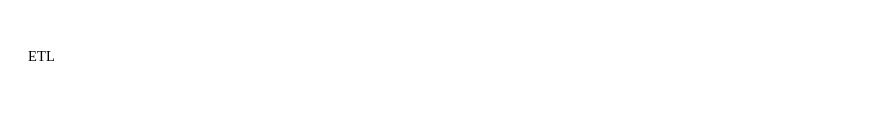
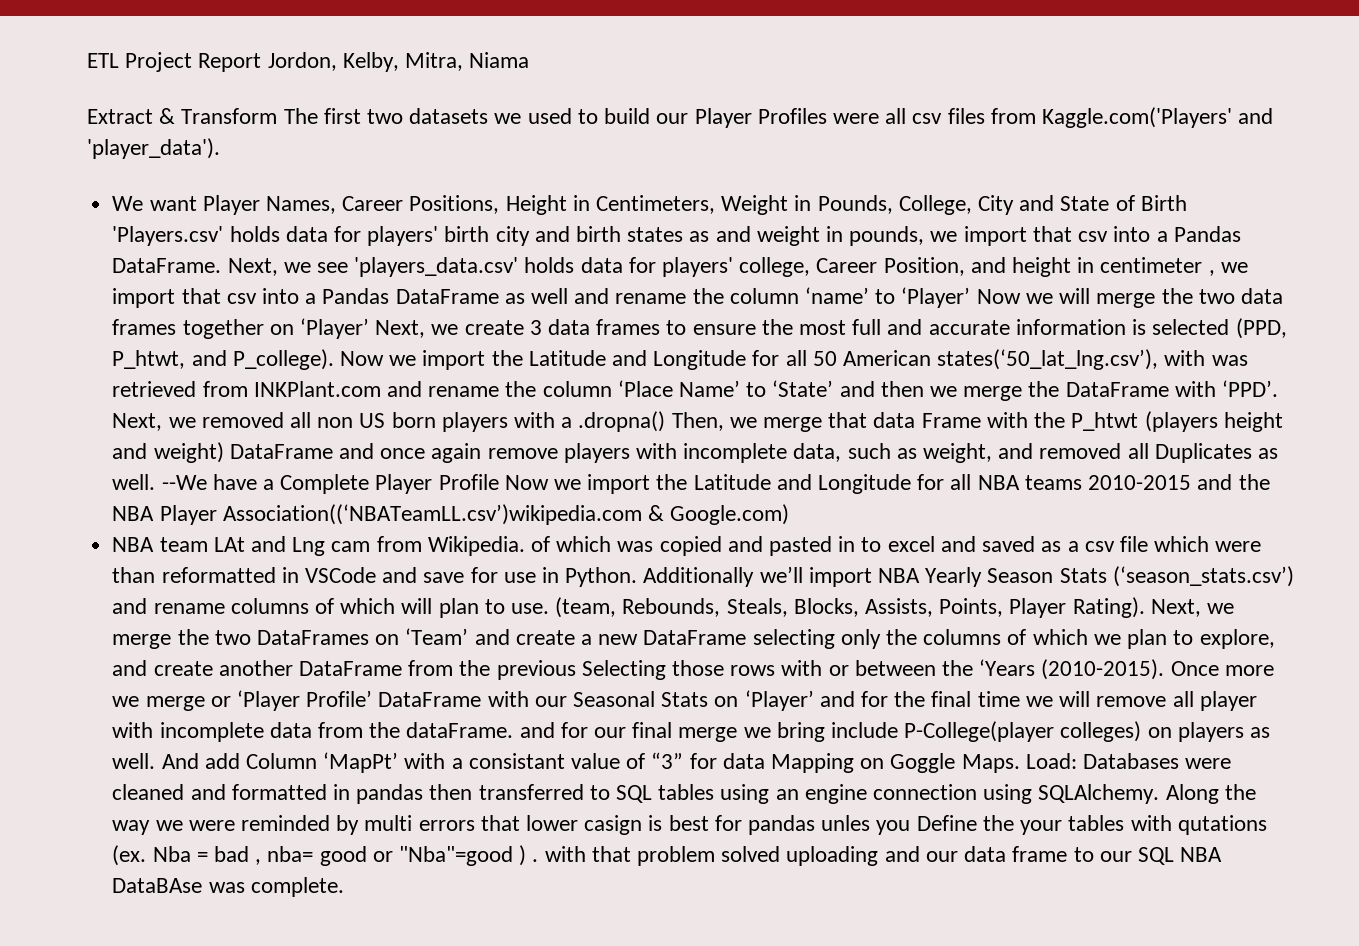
- ETL
+ ETL Project Report Jordon, Kelby, Mitra, Niama
+ Extract & Transform The first two datasets we used to build our Player Profiles were all csv files from Kaggle.com('Players' and 'player_data').
+ We want Player Names, Career Positions, Height in Centimeters, Weight in Pounds, College, City and State of Birth 'Players.csv' holds data for players' birth city and birth states as and weight in pounds, we import that csv into a Pandas DataFrame. Next, we see 'players_data.csv' holds data for players' college, Career Position, and height in centimeter , we import that csv into a Pandas DataFrame as well and rename the column ‘name’ to ‘Player’ Now we will merge the two data frames together on ‘Player’ Next, we create 3 data frames to ensure the most full and accurate information is selected (PPD, P_htwt, and P_college). Now we import the Latitude and Longitude for all 50 American states(‘50_lat_lng.csv’), with was retrieved from INKPlant.com and rename the column ‘Place Name’ to ‘State’ and then we merge the DataFrame with ‘PPD’. Next, we removed all non US born players with a .dropna() Then, we merge that data Frame with the P_htwt (players height and weight) DataFrame and once again remove players with incomplete data, such as weight, and removed all Duplicates as well. --We have a Complete Player Profile Now we import the Latitude and Longitude for all NBA teams 2010-2015 and the NBA Player Association((‘NBATeamLL.csv’)wikipedia.com & Google.com)
+ NBA team LAt and Lng cam from Wikipedia. of which was copied and pasted in to excel and saved as a csv file which were than reformatted in VSCode and save for use in Python. Additionally we’ll import NBA Yearly Season Stats (‘season_stats.csv’) and rename columns of which will plan to use. (team, Rebounds, Steals, Blocks, Assists, Points, Player Rating). Next, we merge the two DataFrames on ‘Team’ and create a new DataFrame selecting only the columns of which we plan to explore, and create another DataFrame from the previous Selecting those rows with or between the ‘Years (2010-2015). Once more we merge or ‘Player Profile’ DataFrame with our Seasonal Stats on ‘Player’ and for the final time we will remove all player with incomplete data from the dataFrame. and for our final merge we bring include P-College(player colleges) on players as well. And add Column ‘MapPt’ with a consistant value of “3” for data Mapping on Goggle Maps. Load: Databases were cleaned and formatted in pandas then transferred to SQL tables using an engine connection using SQLAlchemy. Along the way we were reminded by multi errors that lower casign is best for pandas unles you Define the your tables with qutations (ex. Nba = bad , nba= good or "Nba"=good ) . with that problem solved uploading and our data frame to our SQL NBA DataBAse was complete.

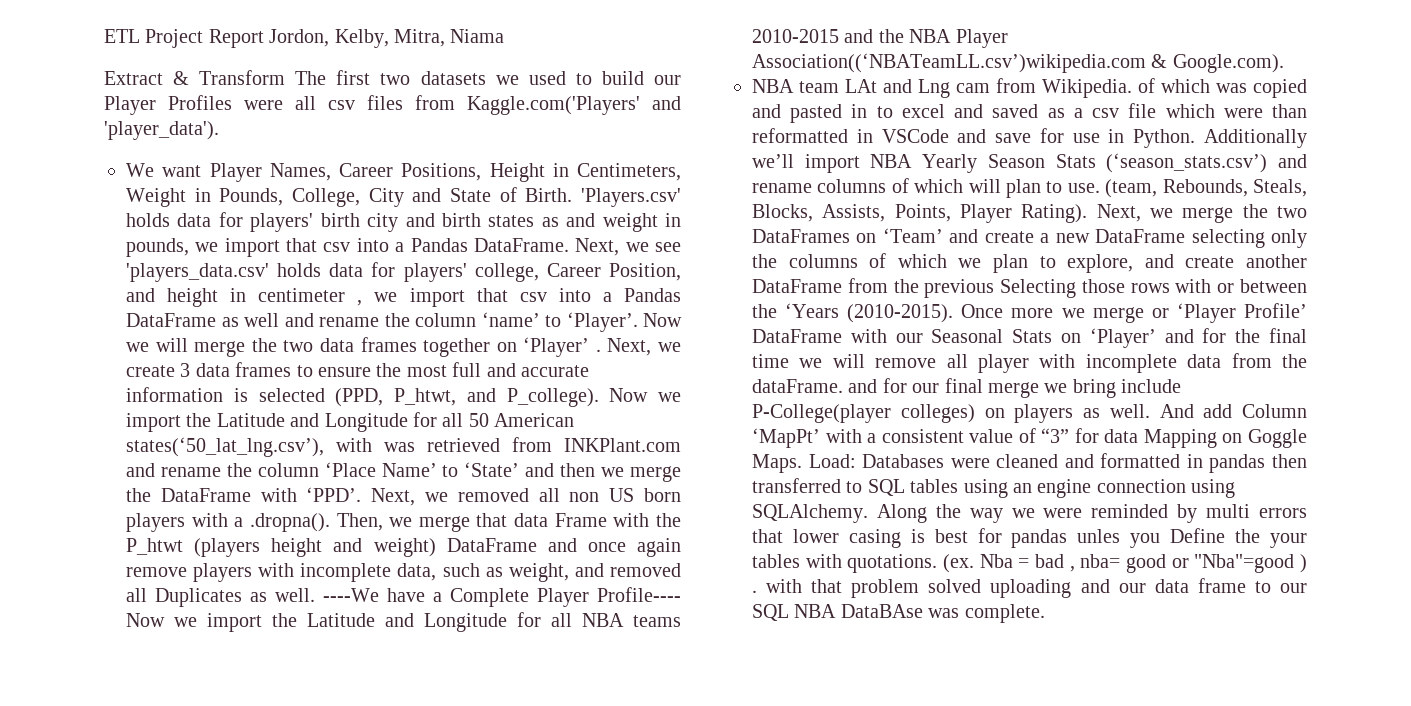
- We want Player Names, Career Positions, Height in Centimeters, Weight in Pounds, College, City and State of Birth 'Players.csv' holds data for players' birth city and birth states as and weight in pounds, we import that csv into a Pandas DataFrame.
+ We want Player Names, Career Positions, Height in Centimeters, Weight in Pounds, College, City and State of Birth. 'Players.csv' holds data for players' birth city and birth states as and weight in pounds, we import that csv into a Pandas DataFrame.
- Next, we see 'players_data.csv' holds data for players' college, Career Position, and height in centimeter , we import that csv into a Pandas DataFrame as well and rename the column ‘name’ to ‘Player’ Now we will merge the two data frames together on ‘Player’ Next, we create 3 data frames to ensure the most full and accurate information is selected (PPD, P_htwt, and P_college).
+ Next, we see 'players_data.csv' holds data for players' college, Career Position, and height in centimeter , we import that csv into a Pandas DataFrame as well and rename the column ‘name’ to ‘Player’. Now we will merge the two data frames together on ‘Player’ . Next, we create 3 data frames to ensure the most full and accurate information is selected (PPD, P_htwt, and P_college).
- Next, we removed all non US born players with a .dropna() Then, we merge that data Frame with the P_htwt (players height and weight) DataFrame and once again remove players with incomplete data, such as weight, and removed all Duplicates as well.
+ Next, we removed all non US born players with a .dropna(). Then, we merge that data Frame with the P_htwt (players height and weight) DataFrame and once again remove players with incomplete data, such as weight, and removed all Duplicates as well.
- --We have a Complete Player Profile Now we import the Latitude and Longitude for all NBA teams 2010-2015 and the NBA Player Association((‘NBATeamLL.csv’)wikipedia.com & Google.com)
+ ----We have a Complete Player Profile---- Now we import the Latitude and Longitude for all NBA teams 2010-2015 and the NBA Player Association((‘NBATeamLL.csv’)wikipedia.com & Google.com).
- And add Column ‘MapPt’ with a consistant value of “3” for data Mapping on Goggle Maps.
+ And add Column ‘MapPt’ with a consistent value of “3” for data Mapping on Goggle Maps.
- Along the way we were reminded by multi errors that lower casign is best for pandas unles you Define the your tables with qutations (ex.
+ Along the way we were reminded by multi errors that lower casing is best for pandas unles you Define the your tables with quotations. (ex.

